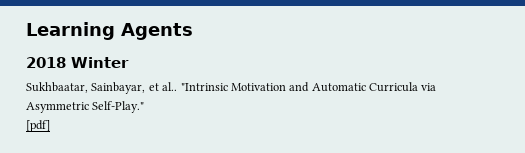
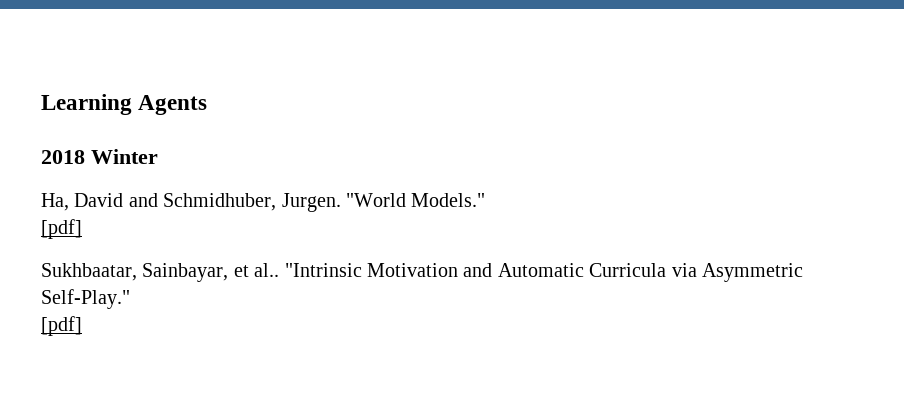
+ Ha, David and Schmidhuber, Jurgen. "World Models."
+ [pdf]

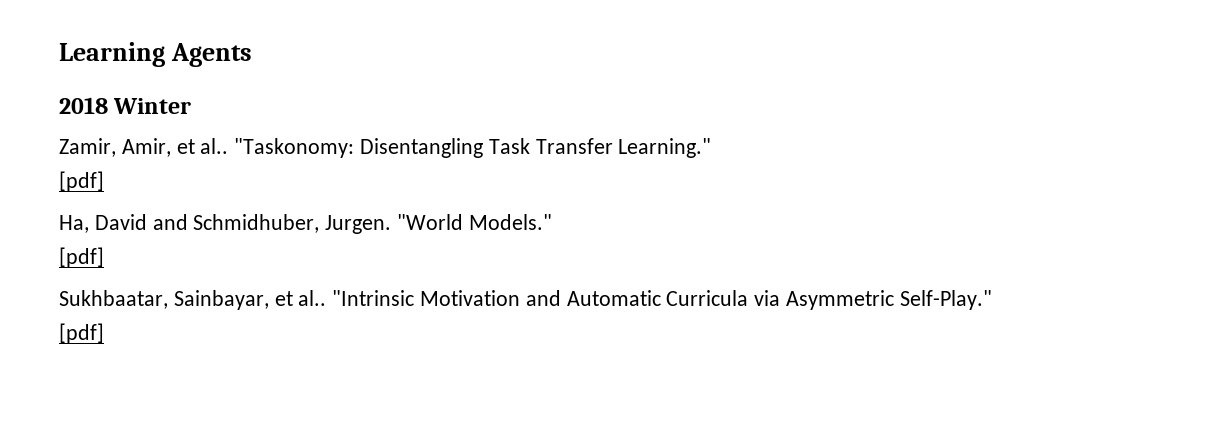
+ Zamir, Amir, et al.. "Taskonomy: Disentangling Task Transfer Learning."
+ [pdf]

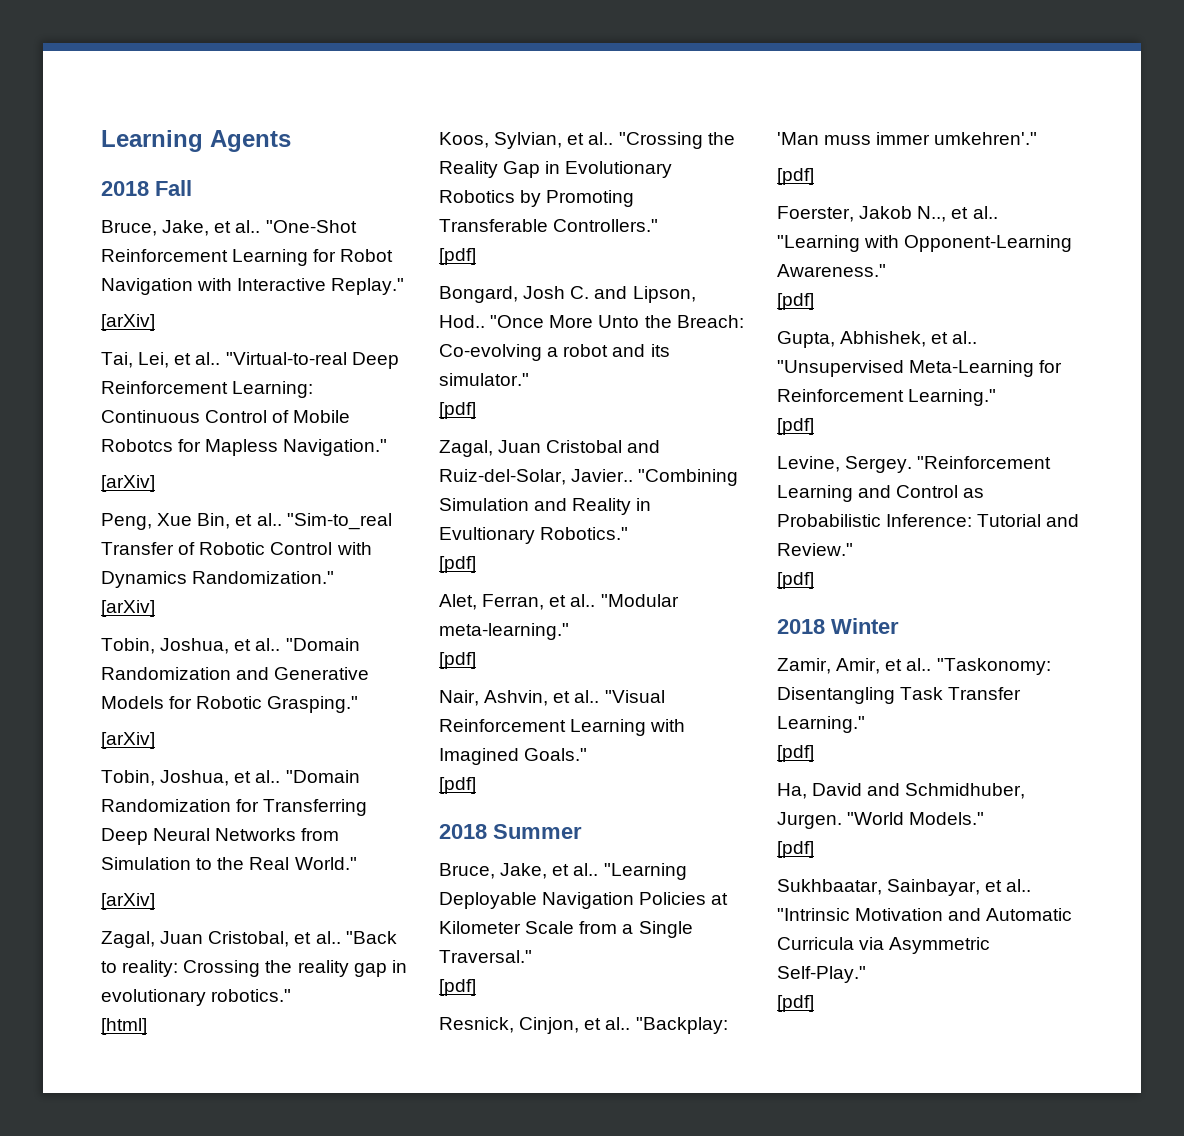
+ 2018 Fall
+ Bruce, Jake, et al.. "One-Shot Reinforcement Learning for Robot Navigation with Interactive Replay."
+ [arXiv]
+ Tai, Lei, et al.. "Virtual-to-real Deep Reinforcement Learning: Continuous Control of Mobile Robotcs for Mapless Navigation."
+ [arXiv]
+ Peng, Xue Bin, et al.. "Sim-to_real Transfer of Robotic Control with Dynamics Randomization."
+ [arXiv]
+ Tobin, Joshua, et al.. "Domain Randomization and Generative Models for Robotic Grasping."
+ [arXiv]
+ Tobin, Joshua, et al.. "Domain Randomization for Transferring Deep Neural Networks from Simulation to the Real World."
+ [arXiv]
+ Zagal, Juan Cristobal, et al.. "Back to reality: Crossing the reality gap in evolutionary robotics."
+ [html]
+ Koos, Sylvian, et al.. "Crossing the Reality Gap in Evolutionary Robotics by Promoting Transferable Controllers."
+ [pdf]
+ Bongard, Josh C. and Lipson, Hod.. "Once More Unto the Breach: Co-evolving a robot and its simulator."
+ [pdf]
+ Zagal, Juan Cristobal and Ruiz-del-Solar, Javier.. "Combining Simulation and Reality in Evultionary Robotics."
+ [pdf]
+ Alet, Ferran, et al.. "Modular meta-learning."
+ [pdf]
+ Nair, Ashvin, et al.. "Visual Reinforcement Learning with Imagined Goals."
+ [pdf]
+ 2018 Summer
+ Bruce, Jake, et al.. "Learning Deployable Navigation Policies at Kilometer Scale from a Single Traversal."
+ [pdf]
+ Resnick, Cinjon, et al.. "Backplay: 'Man muss immer umkehren'."
+ [pdf]
+ Foerster, Jakob N.., et al.. "Learning with Opponent-Learning Awareness."
+ [pdf]
+ Gupta, Abhishek, et al.. "Unsupervised Meta-Learning for Reinforcement Learning."
+ [pdf]
+ Levine, Sergey. "Reinforcement Learning and Control as Probabilistic Inference: Tutorial and Review."
+ [pdf]

